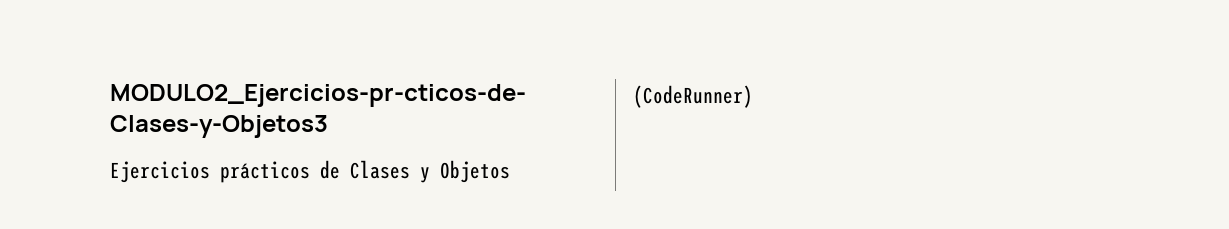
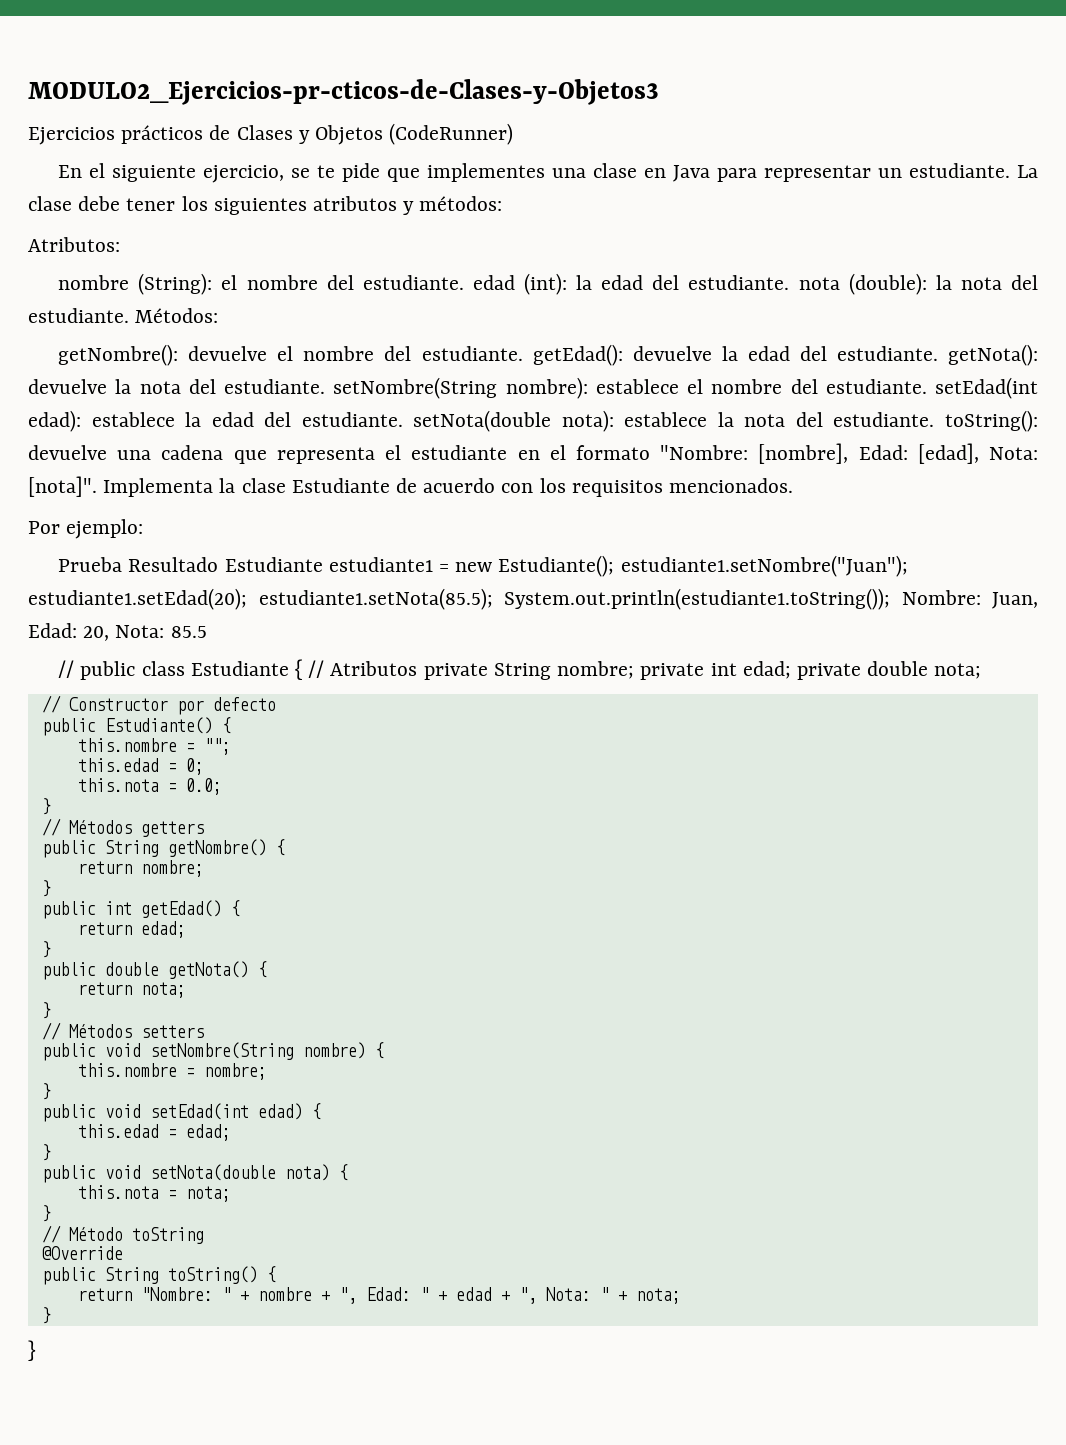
+ En el siguiente ejercicio, se te pide que implementes una clase en Java para representar un estudiante. La clase debe tener los siguientes atributos y métodos:
+ Atributos:
+ nombre (String): el nombre del estudiante. edad (int): la edad del estudiante. nota (double): la nota del estudiante. Métodos:
+ getNombre(): devuelve el nombre del estudiante. getEdad(): devuelve la edad del estudiante. getNota(): devuelve la nota del estudiante. setNombre(String nombre): establece el nombre del estudiante. setEdad(int edad): establece la edad del estudiante. setNota(double nota): establece la nota del estudiante. toString(): devuelve una cadena que representa el estudiante en el formato "Nombre: [nombre], Edad: [edad], Nota: [nota]". Implementa la clase Estudiante de acuerdo con los requisitos mencionados.
+ Por ejemplo:
+ Prueba Resultado Estudiante estudiante1 = new Estudiante(); estudiante1.setNombre("Juan"); estudiante1.setEdad(20); estudiante1.setNota(85.5); System.out.println(estudiante1.toString()); Nombre: Juan, Edad: 20, Nota: 85.5
+ // public class Estudiante { // Atributos private String nombre; private int edad; private double nota;
+ // Constructor por defecto
+ public Estudiante() {
+ this.nombre = "";
+ this.edad = 0;
+ this.nota = 0.0;
+ }
+ // Métodos getters
+ public String getNombre() {
+ return nombre;
+ }
+ public int getEdad() {
+ return edad;
+ }
+ public double getNota() {
+ return nota;
+ }
+ // Métodos setters
+ public void setNombre(String nombre) {
+ this.nombre = nombre;
+ }
+ public void setEdad(int edad) {
+ this.edad = edad;
+ }
+ public void setNota(double nota) {
+ this.nota = nota;
+ }
+ // Método toString
+ @Override
+ public String toString() {
+ return "Nombre: " + nombre + ", Edad: " + edad + ", Nota: " + nota;
+ }
+ }

